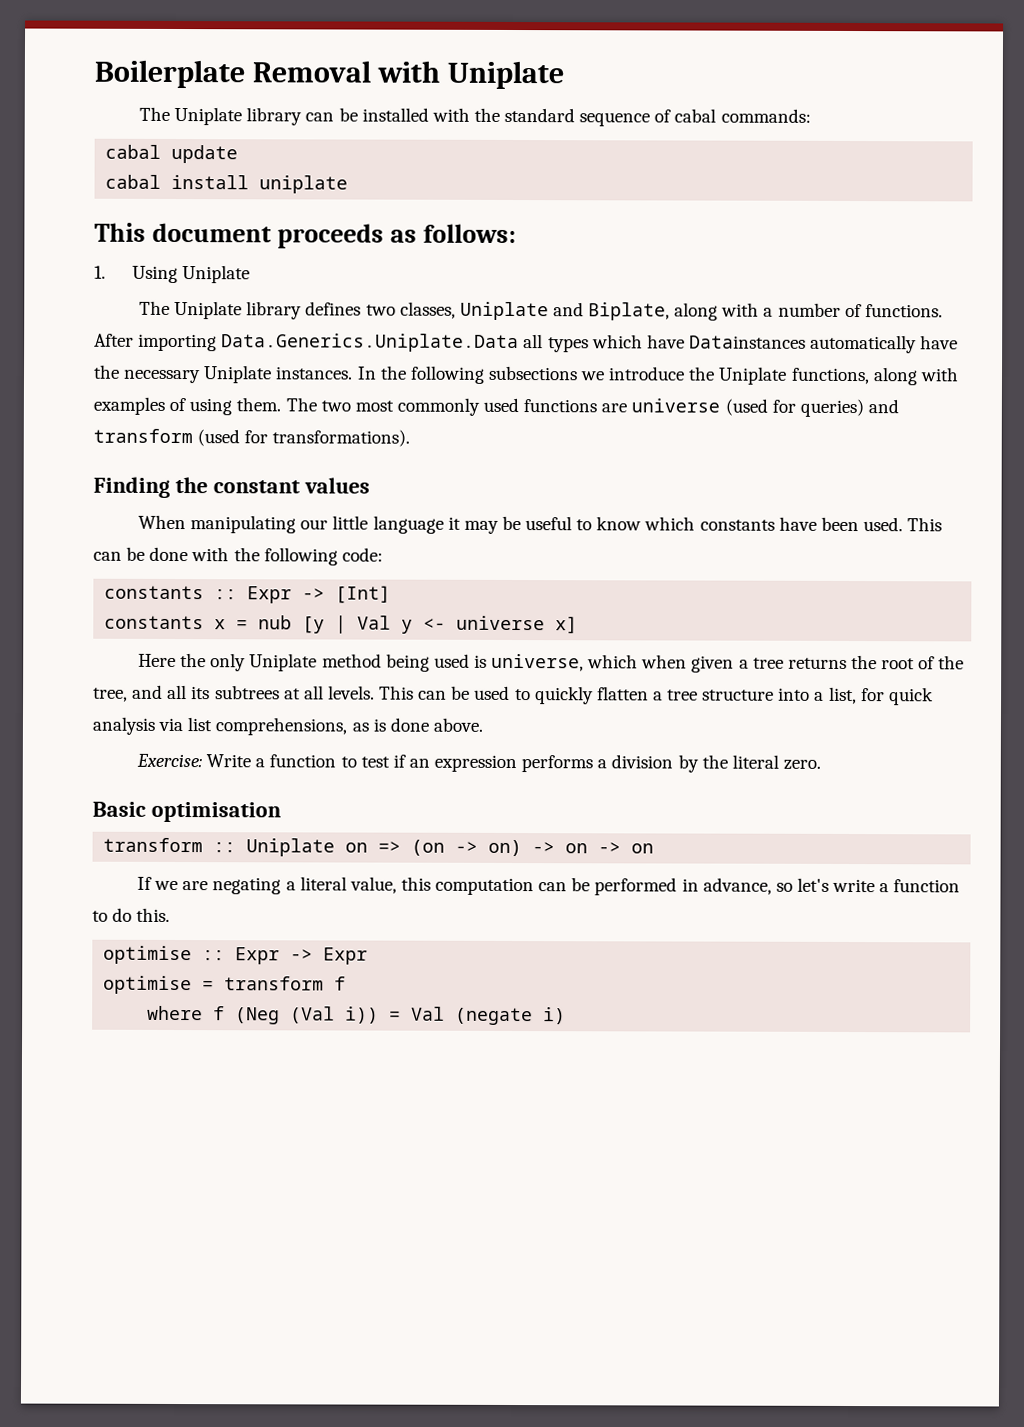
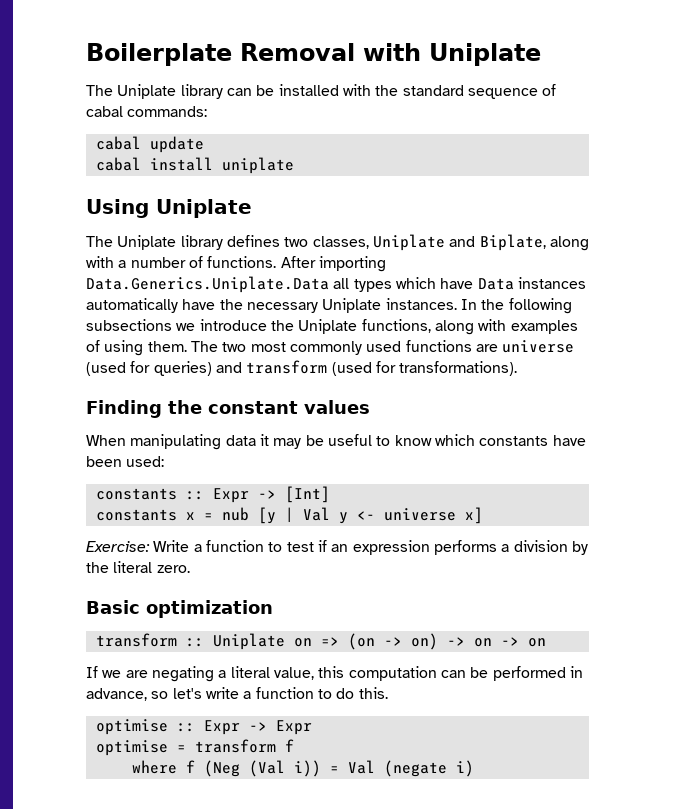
- This document proceeds as follows:
- 1. Using Uniplate
+ Using Uniplate
- After importing Data.Generics.Uniplate.Data all types which have Datainstances automatically have the necessary Uniplate instances.
+ After importing Data.Generics.Uniplate.Data all types which have Data instances automatically have the necessary Uniplate instances.
- When manipulating our little language it may be useful to know which constants have been used. This can be done with the following code:
+ When manipulating data it may be useful to know which constants have been used:
- Here the only Uniplate method being used is universe, which when given a tree returns the root of the tree, and all its subtrees at all levels. This can be used to quickly flatten a tree structure into a list, for quick analysis via list comprehensions, as is done above.
- Basic optimisation
+ Basic optimization

